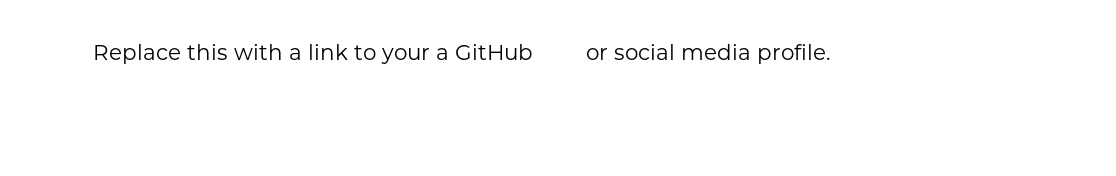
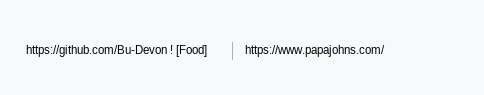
- Replace this with a link to your a GitHub or social media profile.
+ https://github.com/Bu-Devon ! [Food] https://www.papajohns.com/

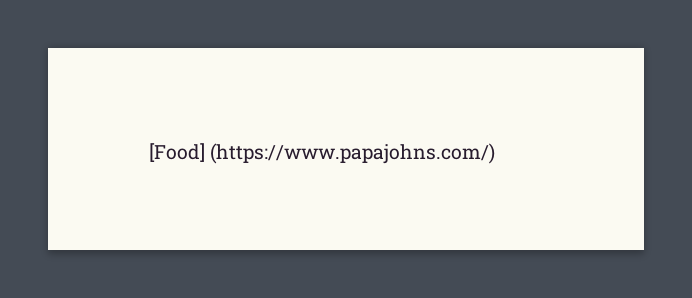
- https://github.com/Bu-Devon ! [Food] https://www.papajohns.com/
+ [Food] (https://www.papajohns.com/)

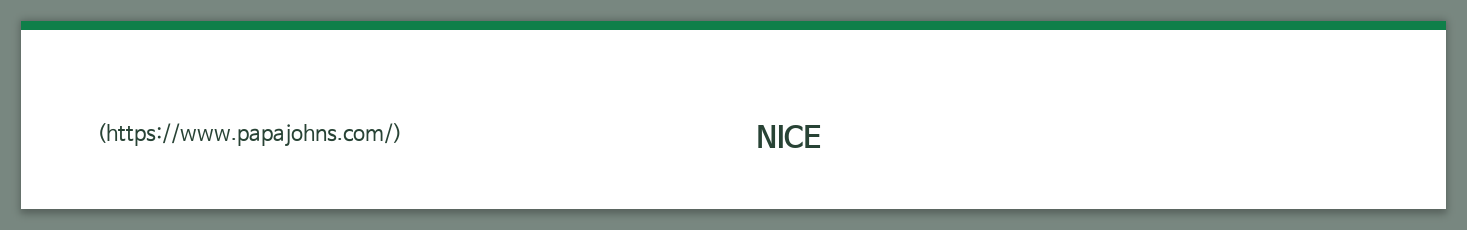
- [Food] (https://www.papajohns.com/)
+ (https://www.papajohns.com/)
+ NICE

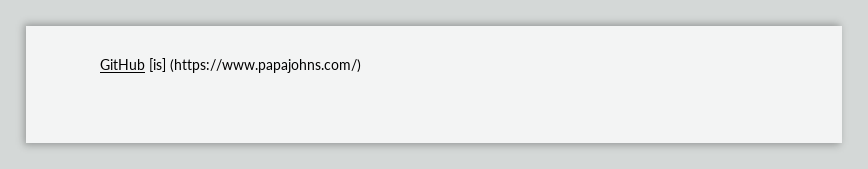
- (https://www.papajohns.com/)
+ GitHub [is] (https://www.papajohns.com/)
- NICE

